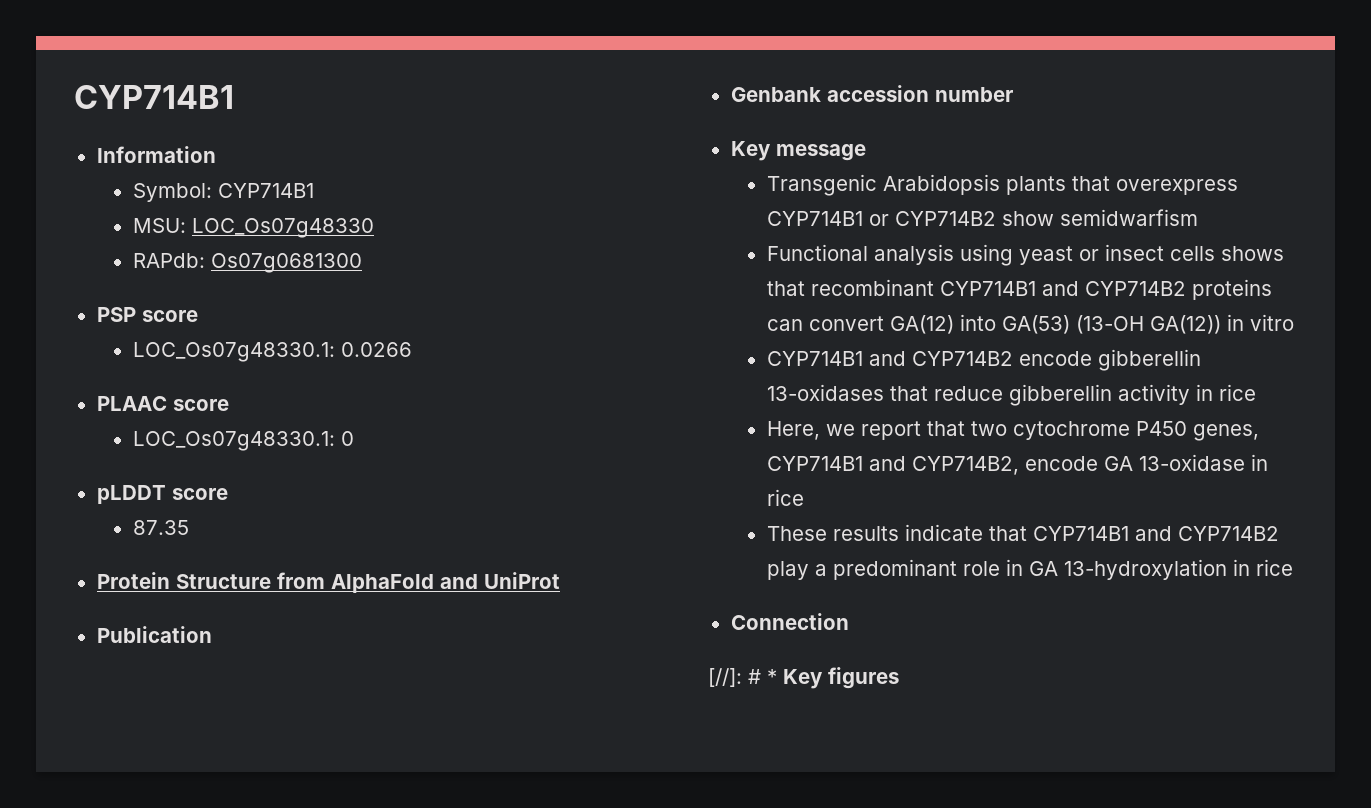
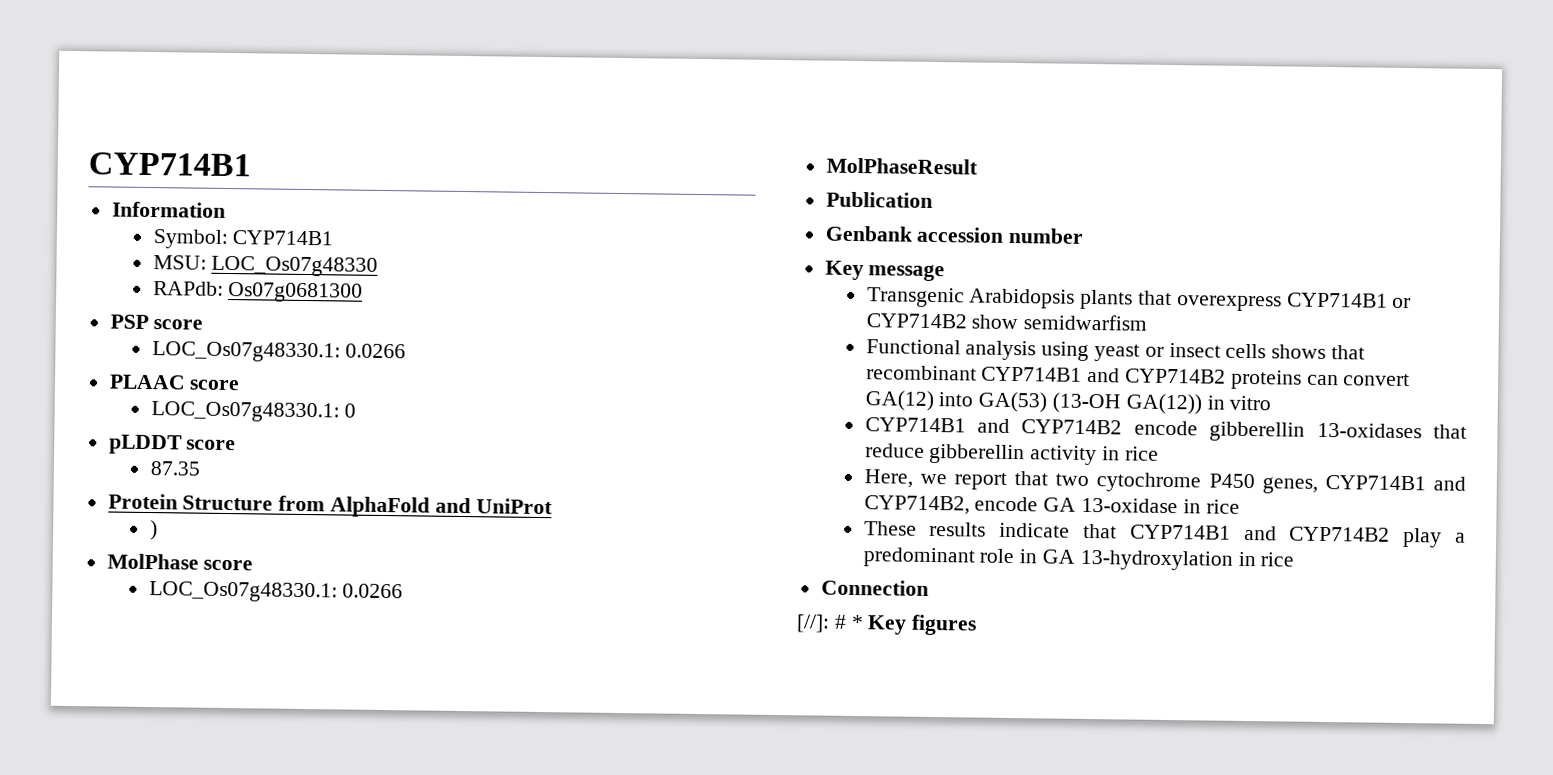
+ )
+ MolPhase score
+ LOC_Os07g48330.1: 0.0266
+ MolPhaseResult

